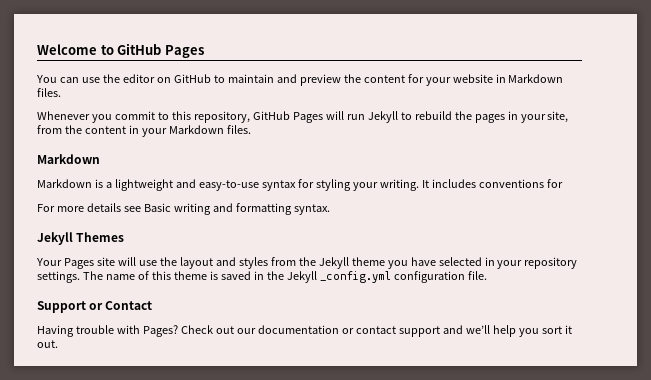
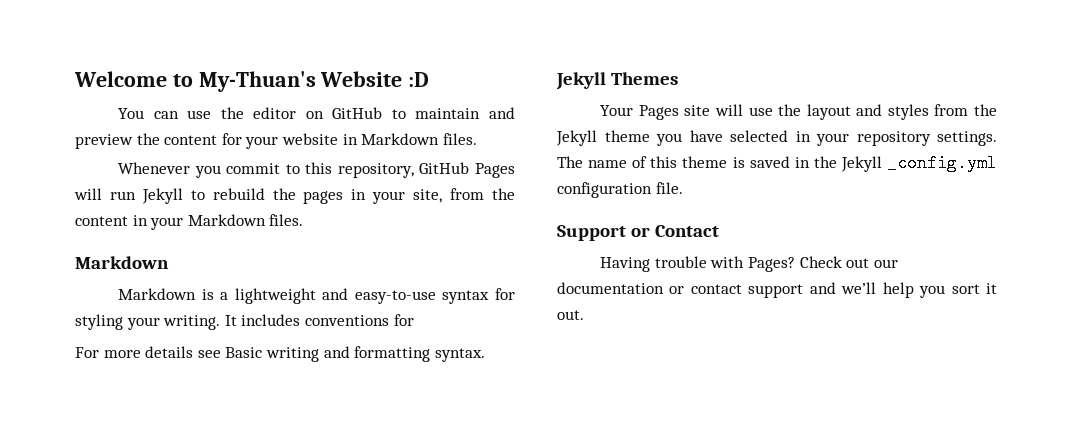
- Welcome to GitHub Pages
+ Welcome to My-Thuan's Website :D

